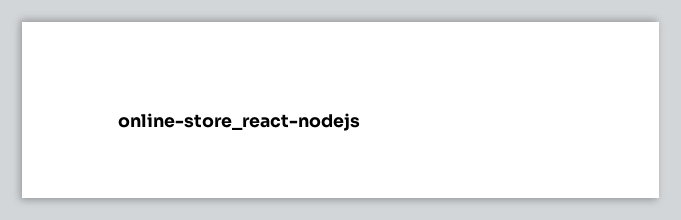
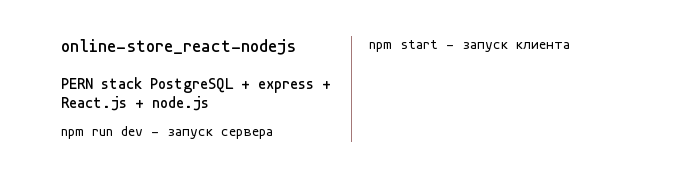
+ PERN stack PostgreSQL + express + React.js + node.js
+ npm run dev - запуск сервера
+ npm start - запуск клиента

